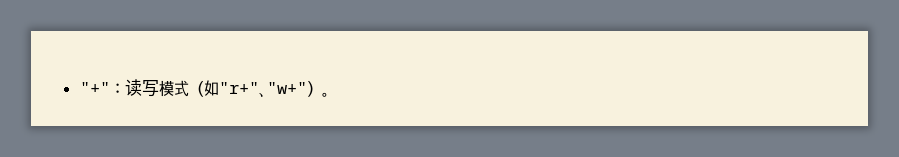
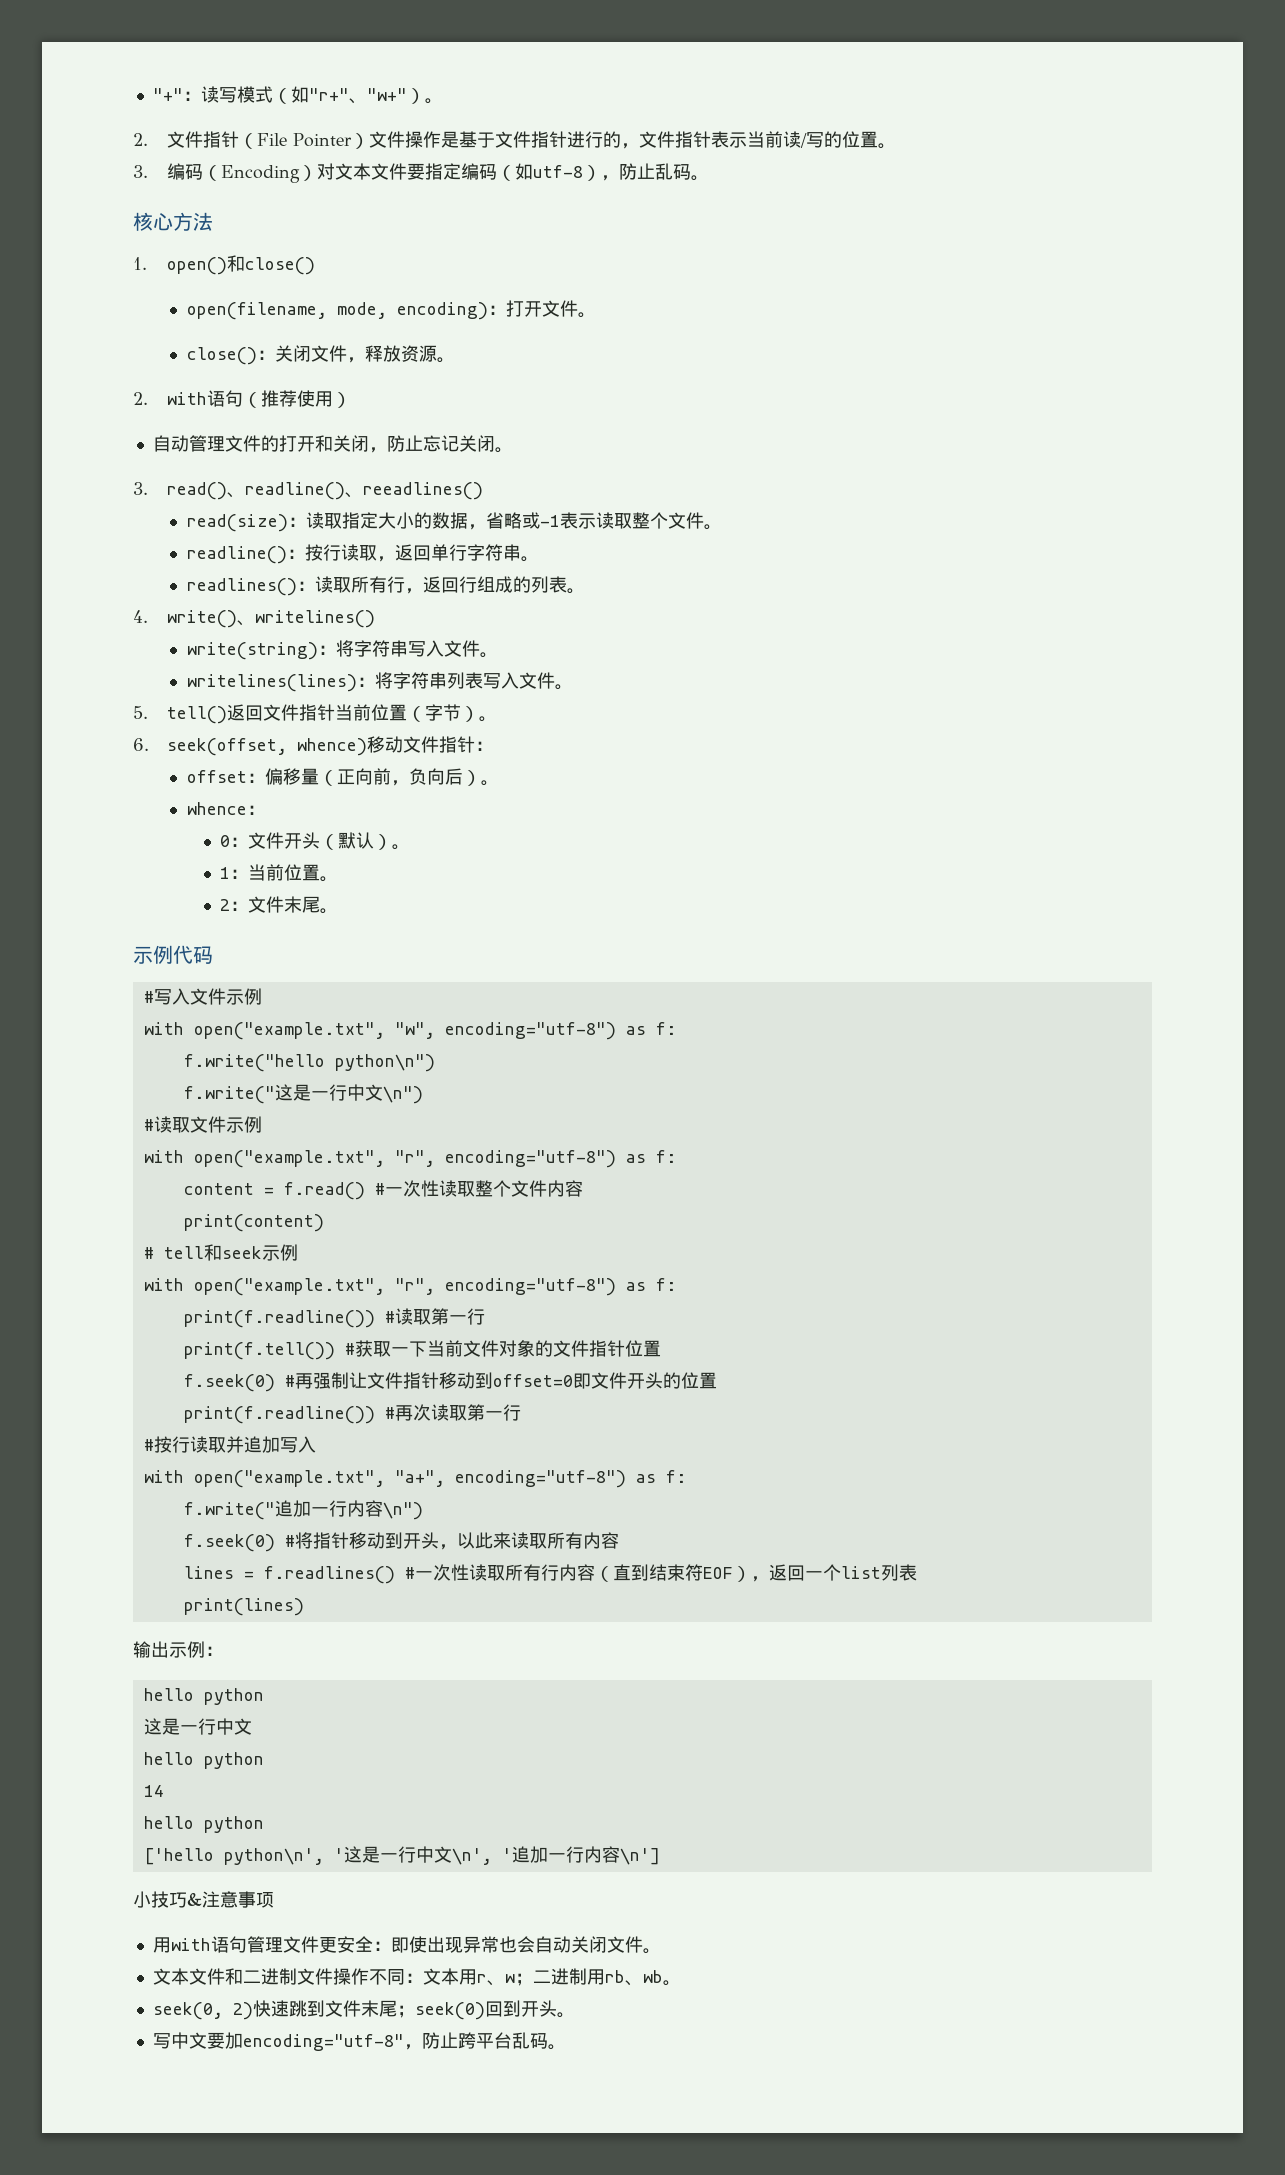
+ 2.文件指针（File Pointer）文件操作是基于文件指针进行的，文件指针表示当前读/写的位置。
+ 3.编码（Encoding）对文本文件要指定编码（如utf-8），防止乱码。
+ 核心方法
+ 1. open()和close()
+ open(filename, mode, encoding)：打开文件。
+ close()：关闭文件，释放资源。
+ 2. with语句（推荐使用）
+ 自动管理文件的打开和关闭，防止忘记关闭。
+ 3. read()、readline()、reeadlines()
+ read(size)：读取指定大小的数据，省略或-1表示读取整个文件。
+ readline()：按行读取，返回单行字符串。
+ readlines()：读取所有行，返回行组成的列表。
+ 4. write()、writelines()
+ write(string)：将字符串写入文件。
+ writelines(lines)：将字符串列表写入文件。
+ 5. tell()返回文件指针当前位置（字节）。
+ 6. seek(offset, whence)移动文件指针：
+ offset：偏移量（正向前，负向后）。
+ whence：
+ 0：文件开头（默认）。
+ 1：当前位置。
+ 2：文件末尾。
+ 示例代码
+ #写入文件示例
+ with open("example.txt", "w", encoding="utf-8") as f:
+ f.write("hello python\n")
+ f.write("这是一行中文\n")
+ #读取文件示例
+ with open("example.txt", "r", encoding="utf-8") as f:
+ content = f.read() #一次性读取整个文件内容
+ print(content)
+ # tell和seek示例
+ with open("example.txt", "r", encoding="utf-8") as f:
+ print(f.readline()) #读取第一行
+ print(f.tell()) #获取一下当前文件对象的文件指针位置
+ f.seek(0) #再强制让文件指针移动到offset=0即文件开头的位置
+ print(f.readline()) #再次读取第一行
+ #按行读取并追加写入
+ with open("example.txt", "a+", encoding="utf-8") as f:
+ f.write("追加一行内容\n")
+ f.seek(0) #将指针移动到开头，以此来读取所有内容
+ lines = f.readlines() #一次性读取所有行内容（直到结束符EOF），返回一个list列表
+ print(lines)
+ 输出示例：
+ hello python
+ 这是一行中文
+ hello python
+ 14
+ hello python
+ ['hello python\n', '这是一行中文\n', '追加一行内容\n']
+ 小技巧&注意事项
+ 用with语句管理文件更安全：即使出现异常也会自动关闭文件。
+ 文本文件和二进制文件操作不同：文本用r、w；二进制用rb、wb。
+ seek(0, 2)快速跳到文件末尾；seek(0)回到开头。
+ 写中文要加encoding="utf-8"，防止跨平台乱码。

